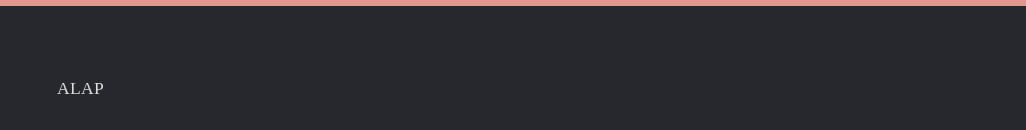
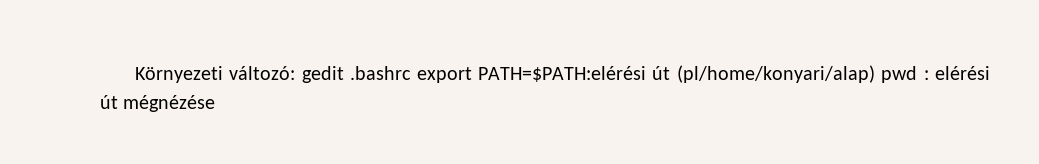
- ALAP
+ Környezeti változó: gedit .bashrc export PATH=$PATH:elérési út (pl/home/konyari/alap) pwd : elérési út mégnézése

